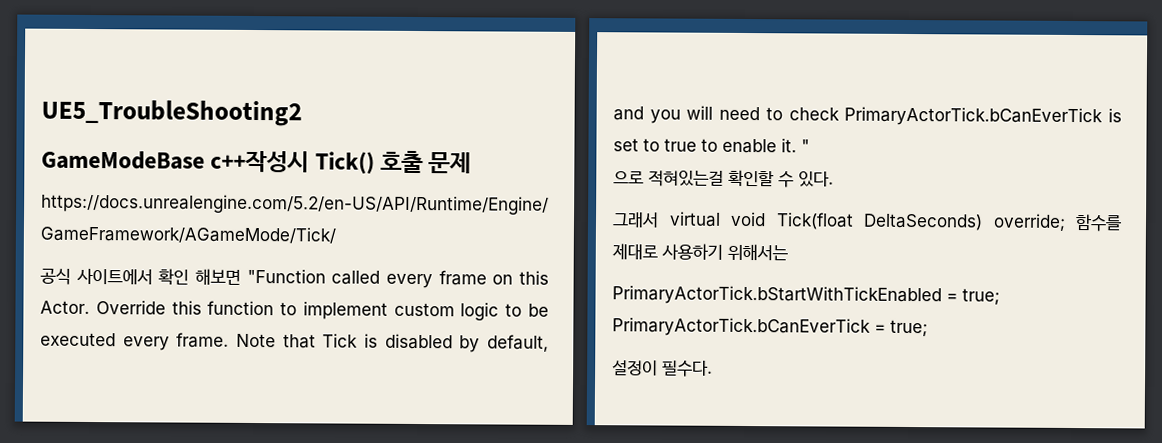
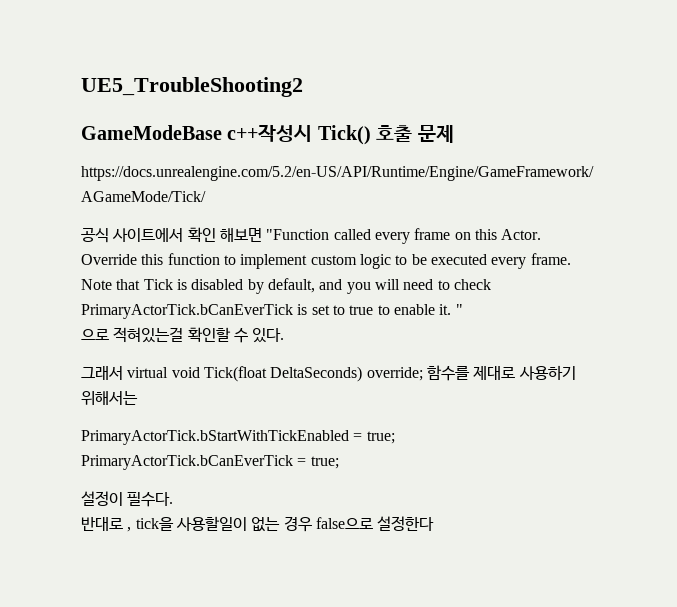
+ 반대로 , tick을 사용할일이 없는 경우 false으로 설정한다

